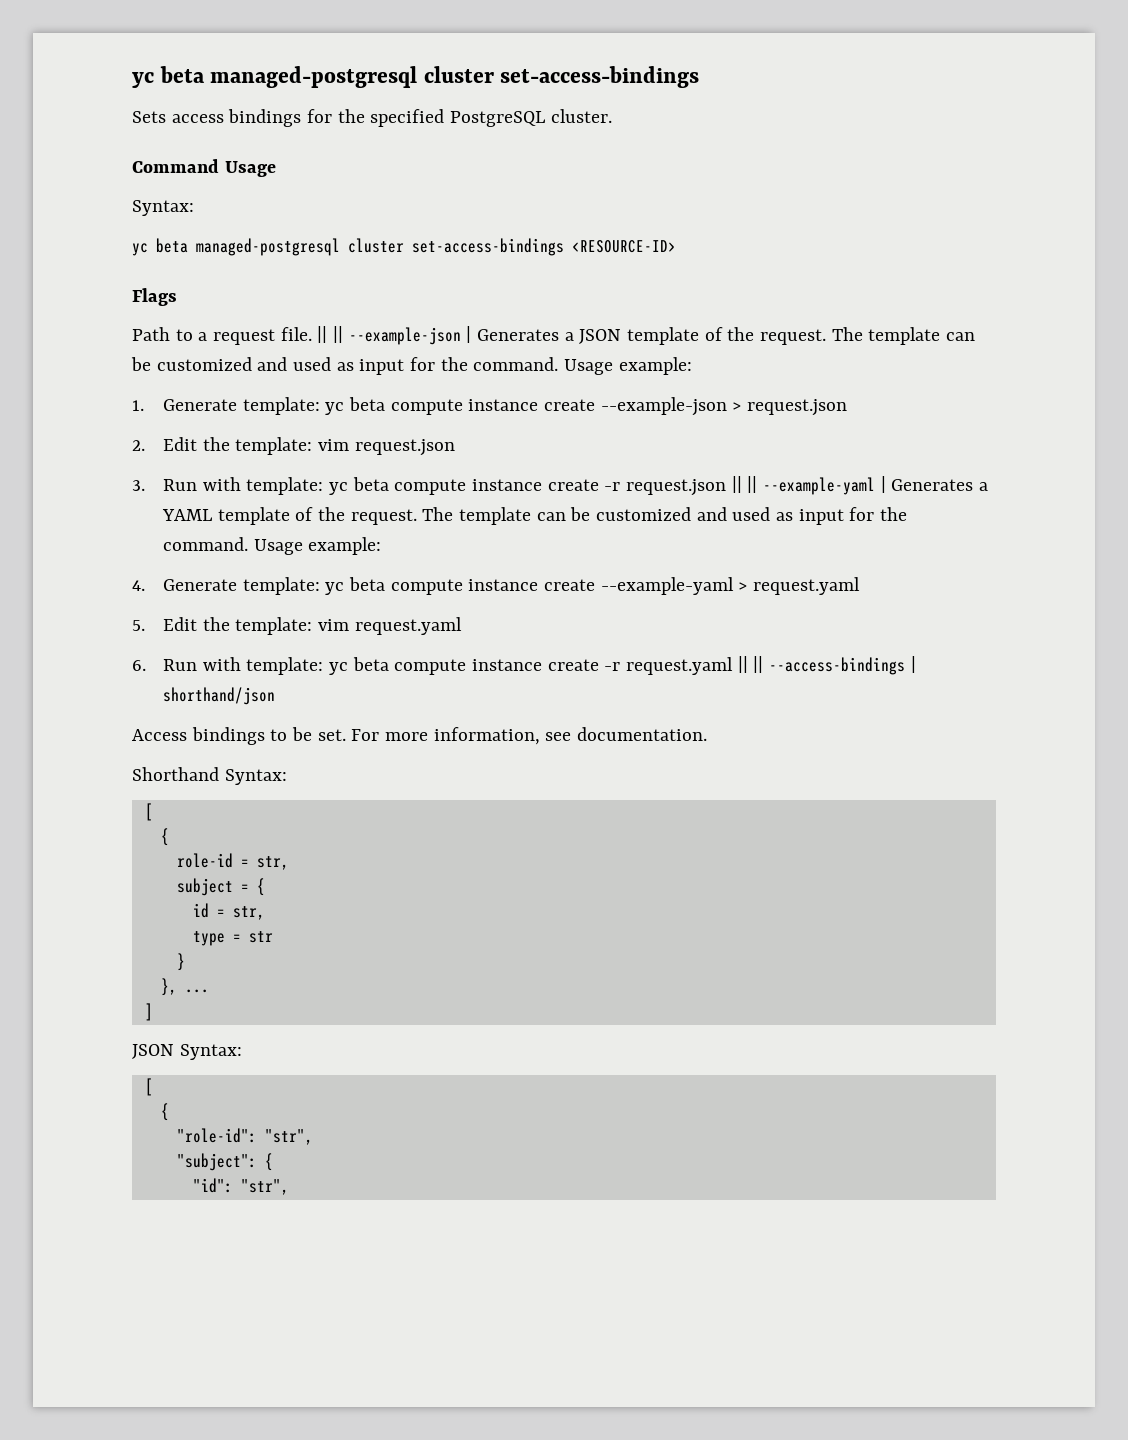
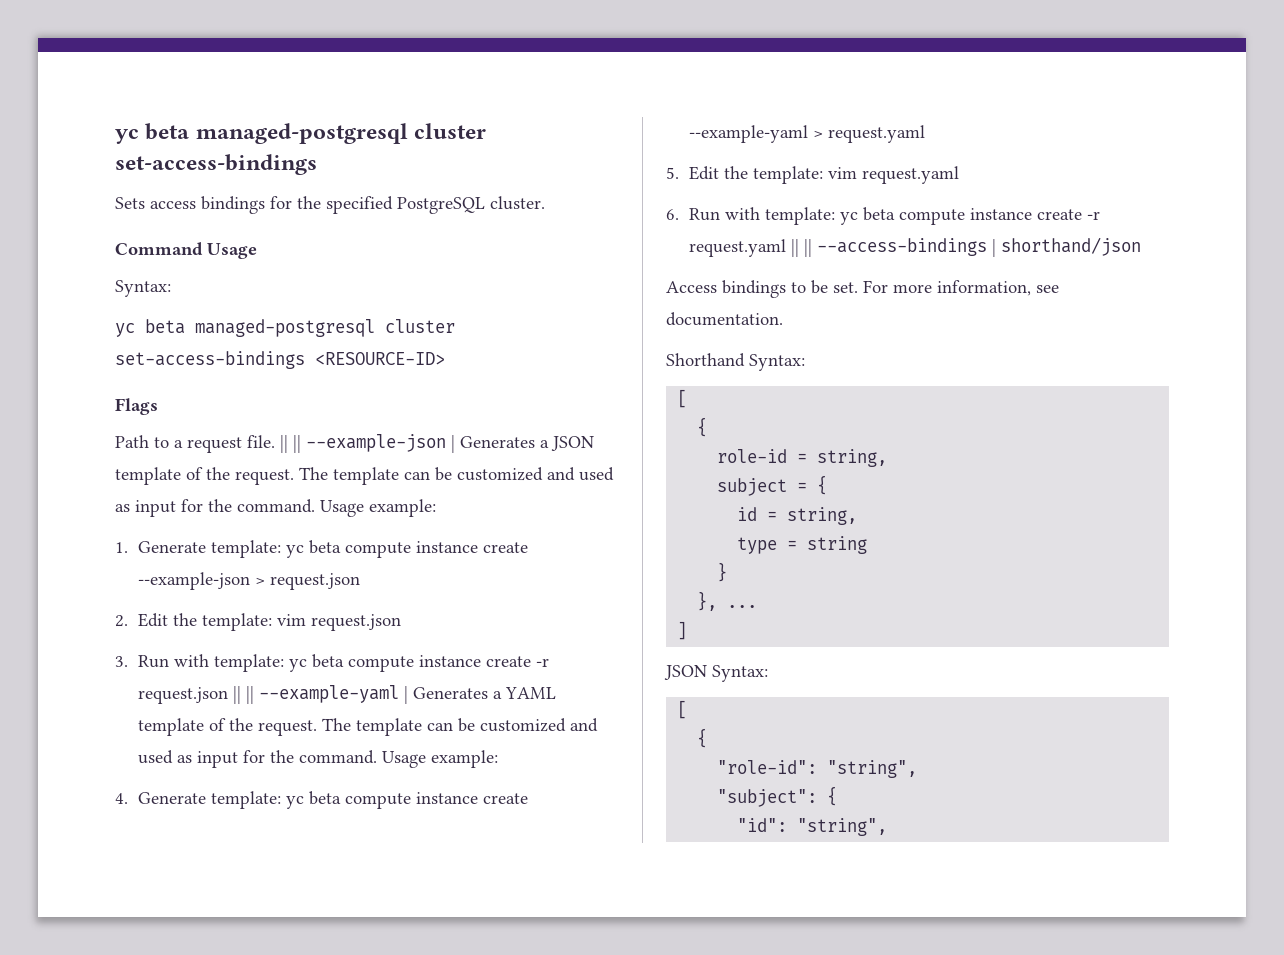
- role-id = str,
+ role-id = string,
- id = str,
+ id = string,
- type = str
+ type = string
- "role-id": "str",
+ "role-id": "string",
- "id": "str",
+ "id": "string",

